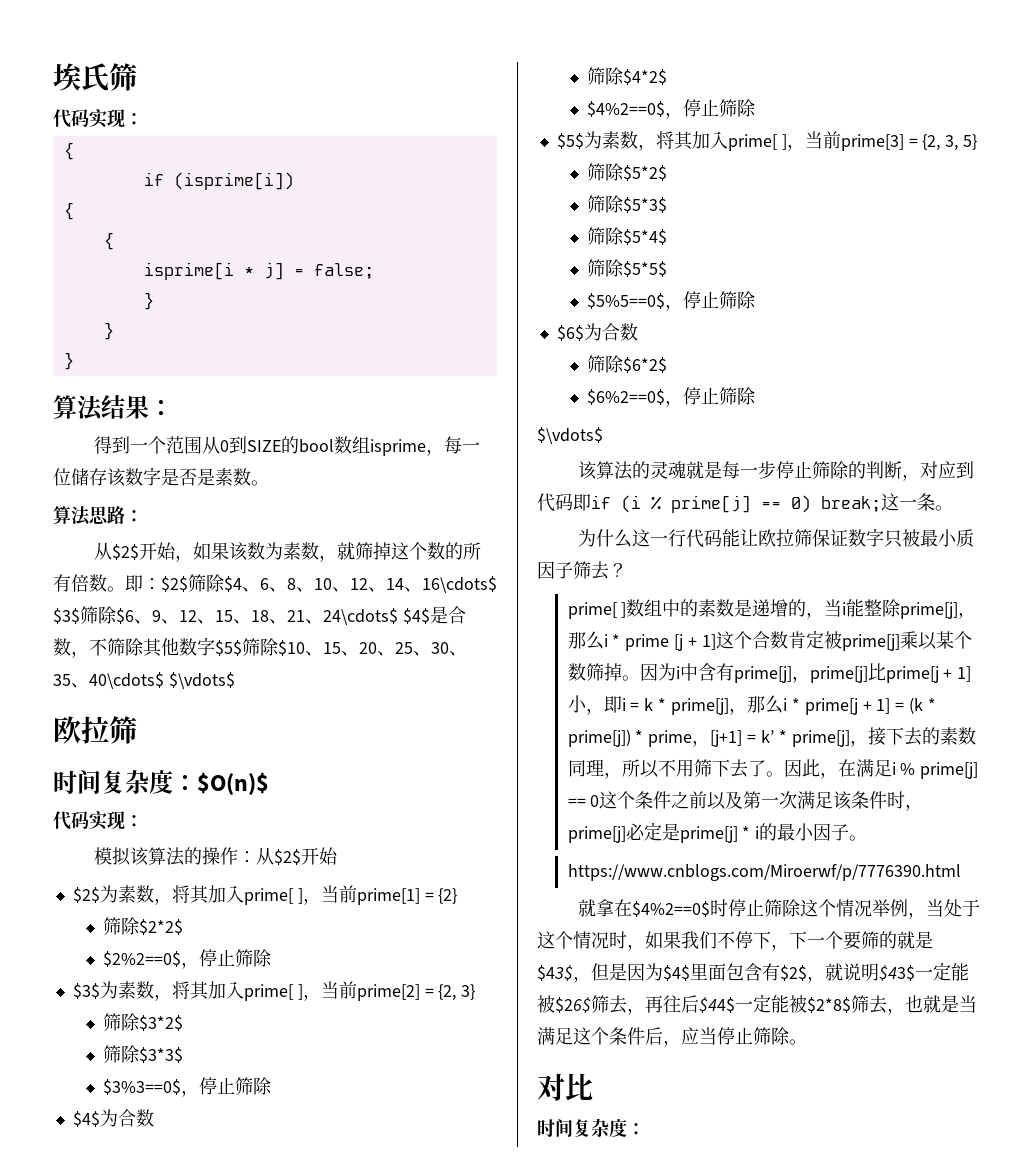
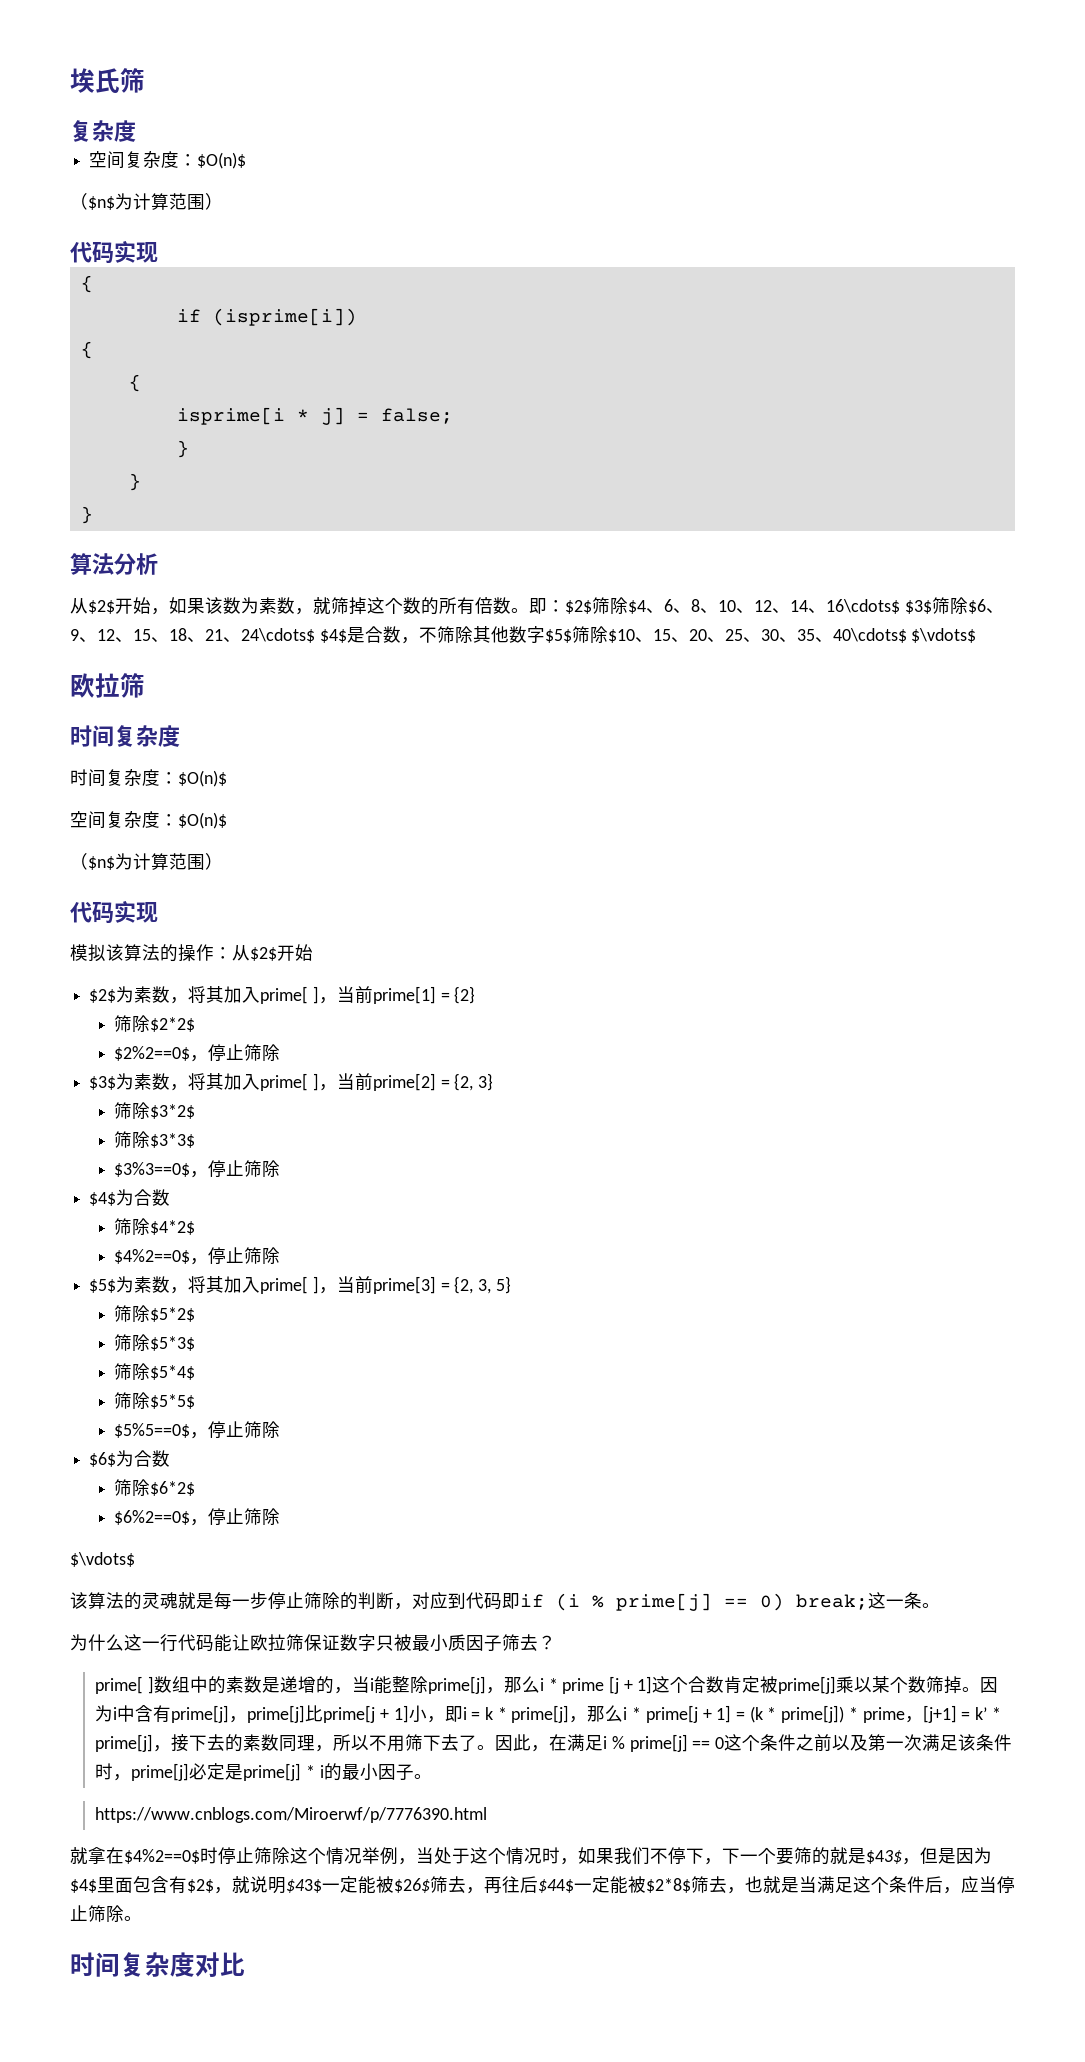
  埃氏筛
- 代码实现：
+ 复杂度
+ 空间复杂度：$O(n)$
+ （$n$为计算范围）
+ 代码实现
- 算法结果：
- 得到一个范围从0到SIZE的bool数组isprime，每一位储存该数字是否是素数。
- 算法思路：
+ 算法分析
  即：$2$筛除$4、6、8、10、12、14、16\cdots$ $3$筛除$6、9、12、15、18、21、24\cdots$ $4$是合数，不筛除其他数字$5$筛除$10、15、20、25、30、35、40\cdots$ $\vdots$
  欧拉筛
+ 时间复杂度
  时间复杂度：$O(n)$
- 代码实现：
+ 空间复杂度：$O(n)$
+ （$n$为计算范围）
+ 代码实现
- 对比
- 时间复杂度：
+ 时间复杂度对比

